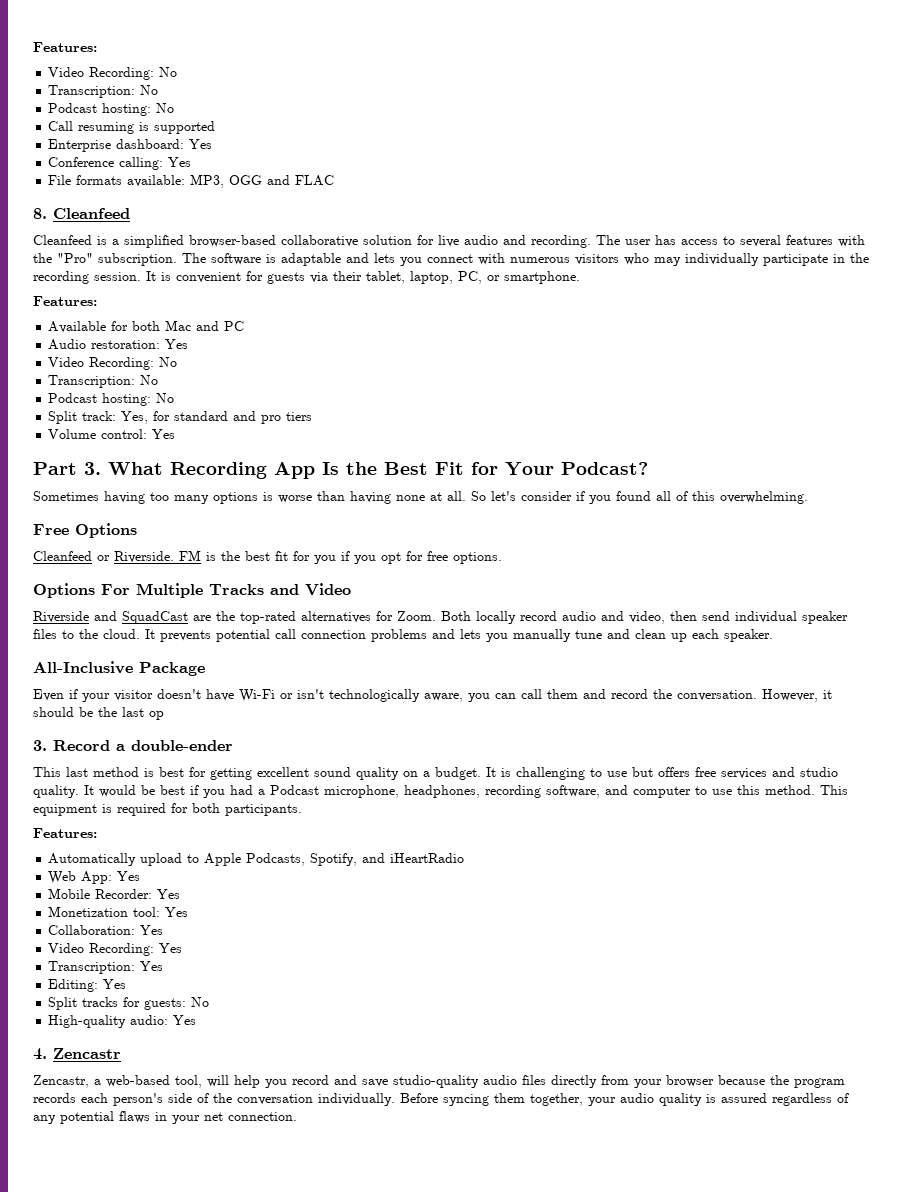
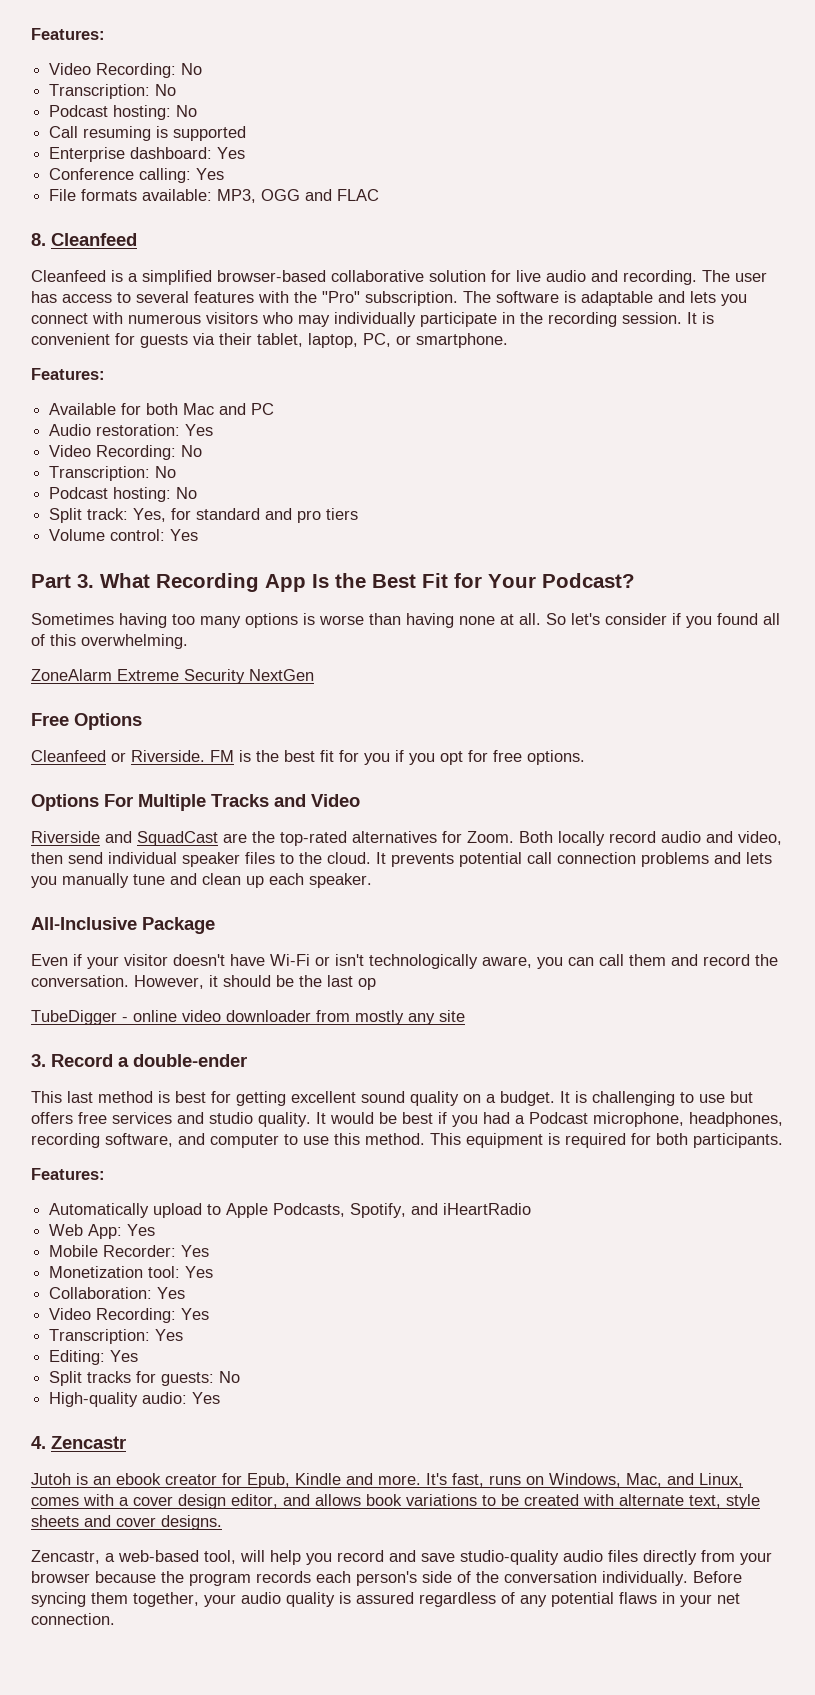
+ ZoneAlarm Extreme Security NextGen
+ TubeDigger - online video downloader from mostly any site
+ Jutoh is an ebook creator for Epub, Kindle and more. It's fast, runs on Windows, Mac, and Linux, comes with a cover design editor, and allows book variations to be created with alternate text, style sheets and cover designs.

